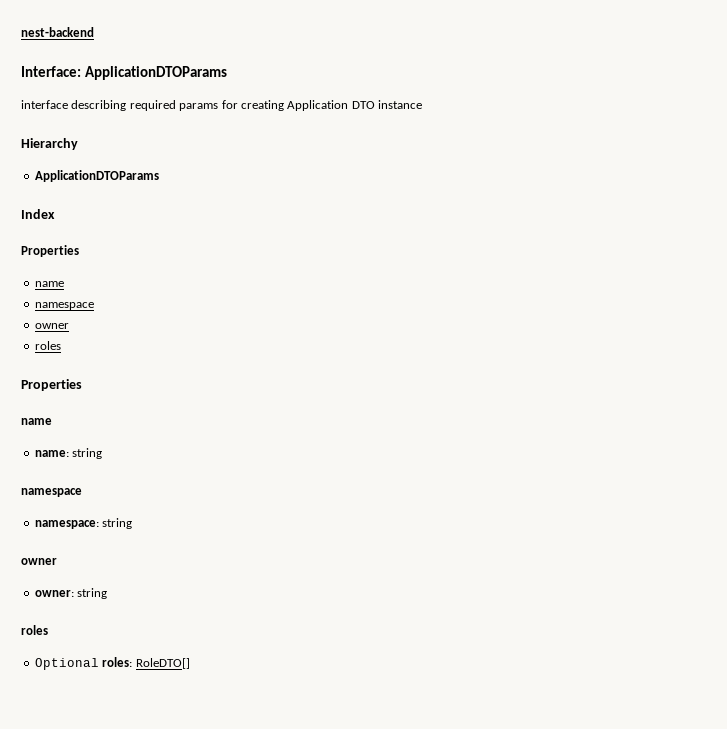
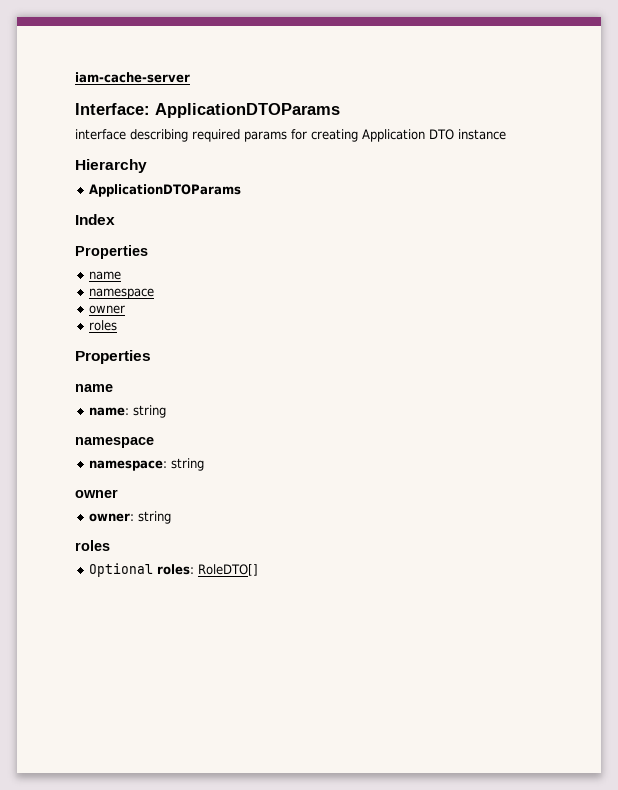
- nest-backend
+ iam-cache-server

